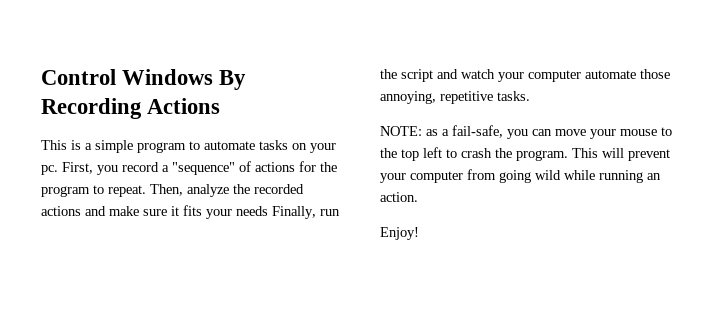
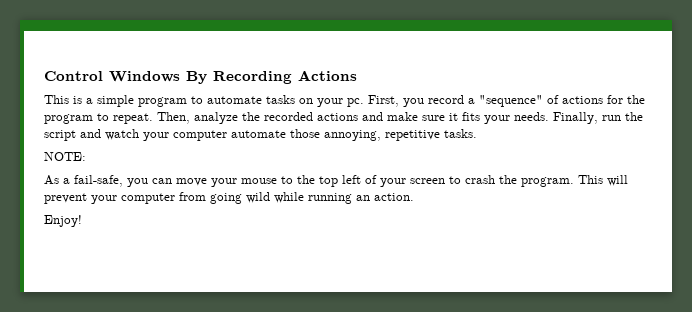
- Then, analyze the recorded actions and make sure it fits your needs Finally, run the script and watch your computer automate those annoying, repetitive tasks.
+ Then, analyze the recorded actions and make sure it fits your needs. Finally, run the script and watch your computer automate those annoying, repetitive tasks.
- NOTE: as a fail-safe, you can move your mouse to the top left to crash the program.
+ NOTE:
+ As a fail-safe, you can move your mouse to the top left of your screen to crash the program.

